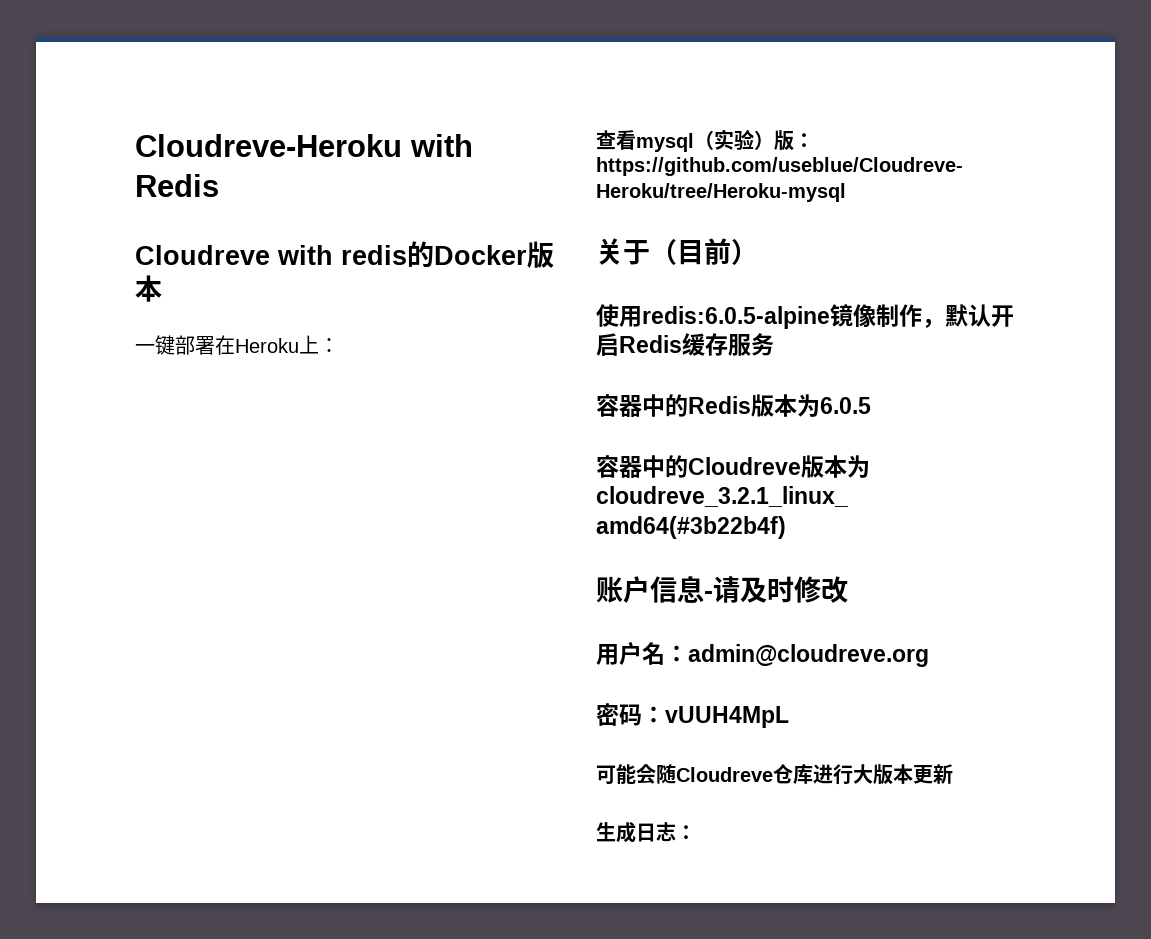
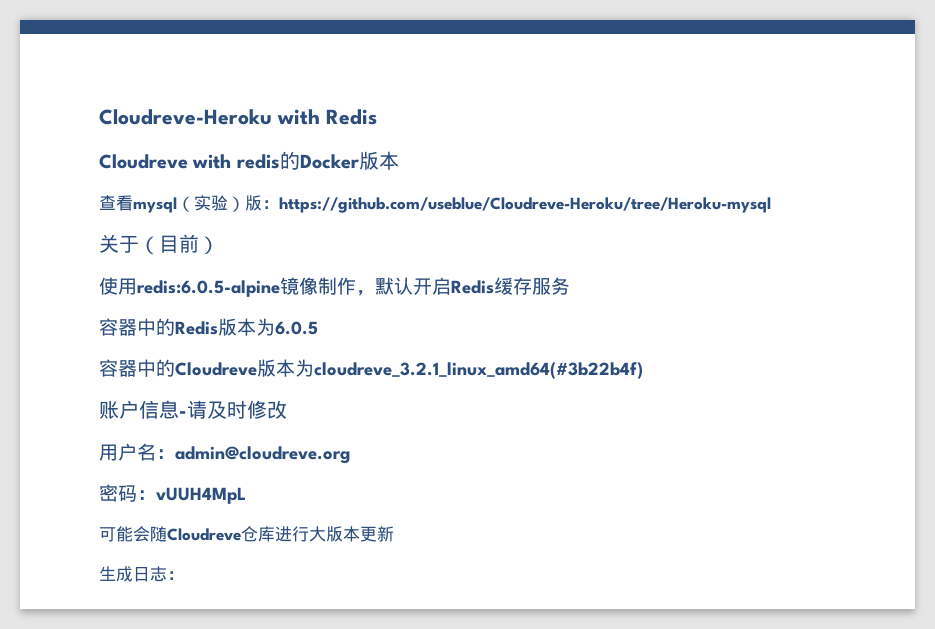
- 一键部署在Heroku上：

